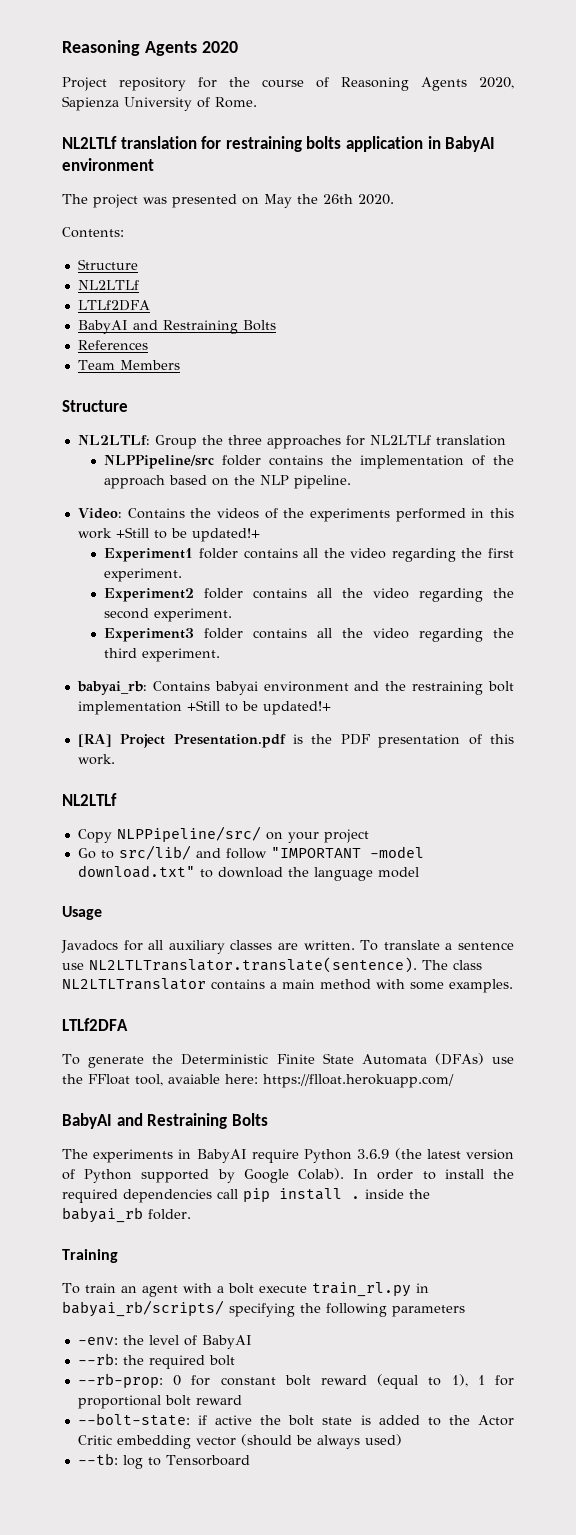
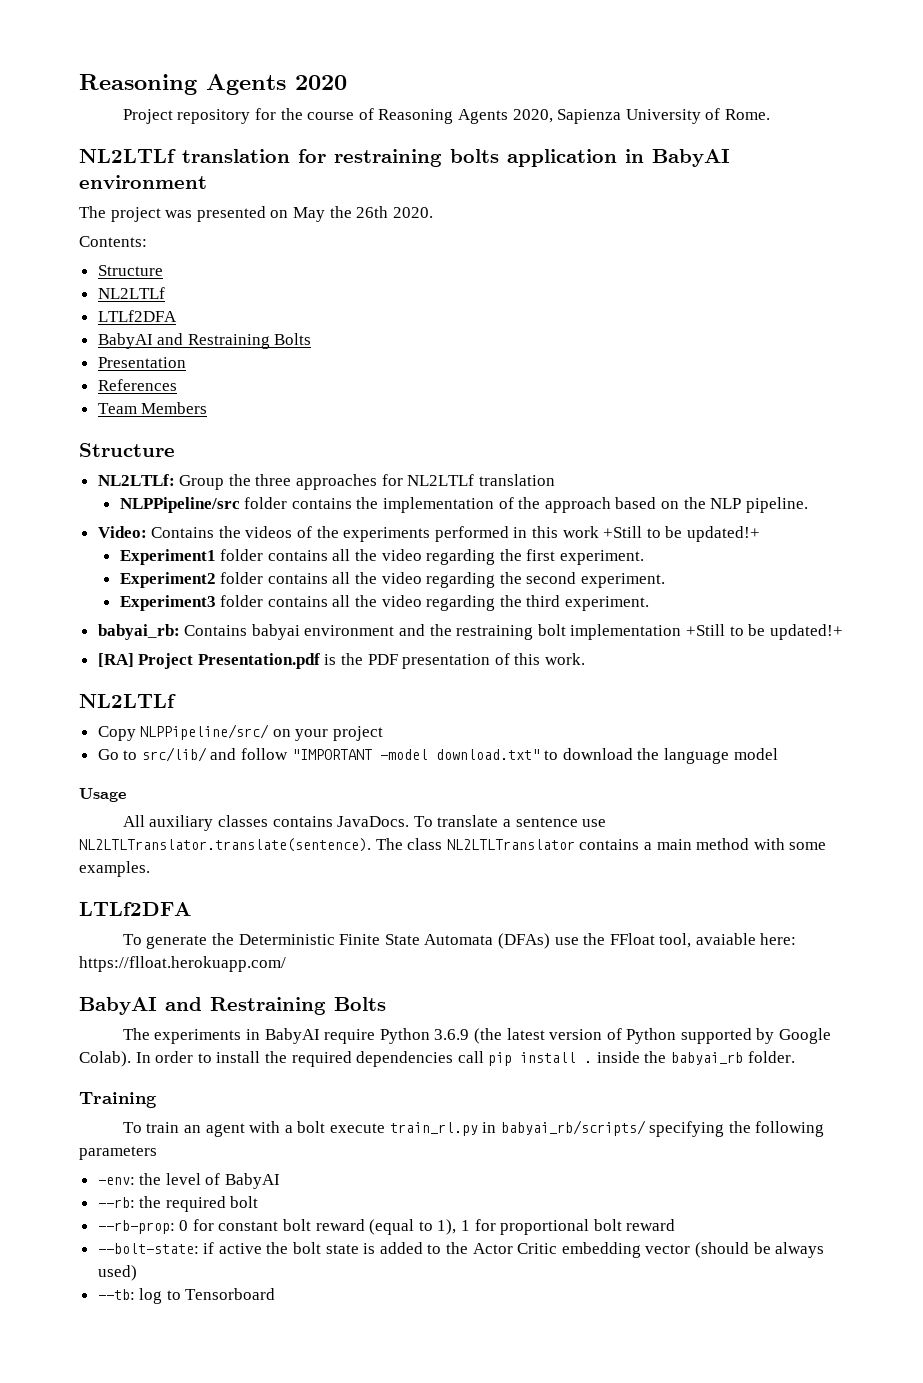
+ Presentation
- Javadocs for all auxiliary classes are written.
+ All auxiliary classes contains JavaDocs.

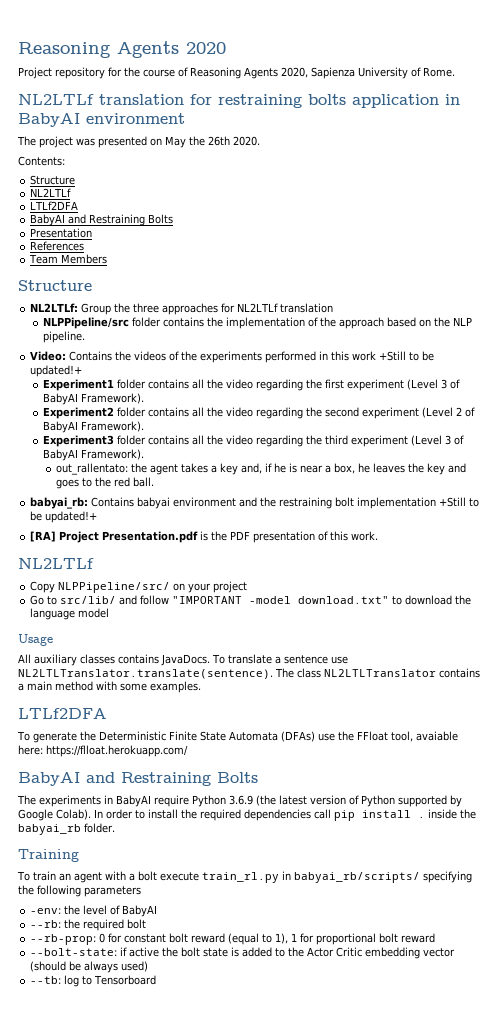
- Experiment1 folder contains all the video regarding the first experiment.
+ Experiment1 folder contains all the video regarding the first experiment (Level 3 of BabyAI Framework).
- Experiment2 folder contains all the video regarding the second experiment.
+ Experiment2 folder contains all the video regarding the second experiment (Level 2 of BabyAI Framework).
- Experiment3 folder contains all the video regarding the third experiment.
+ Experiment3 folder contains all the video regarding the third experiment (Level 3 of BabyAI Framework).
+ out_rallentato: the agent takes a key and, if he is near a box, he leaves the key and goes to the red ball.

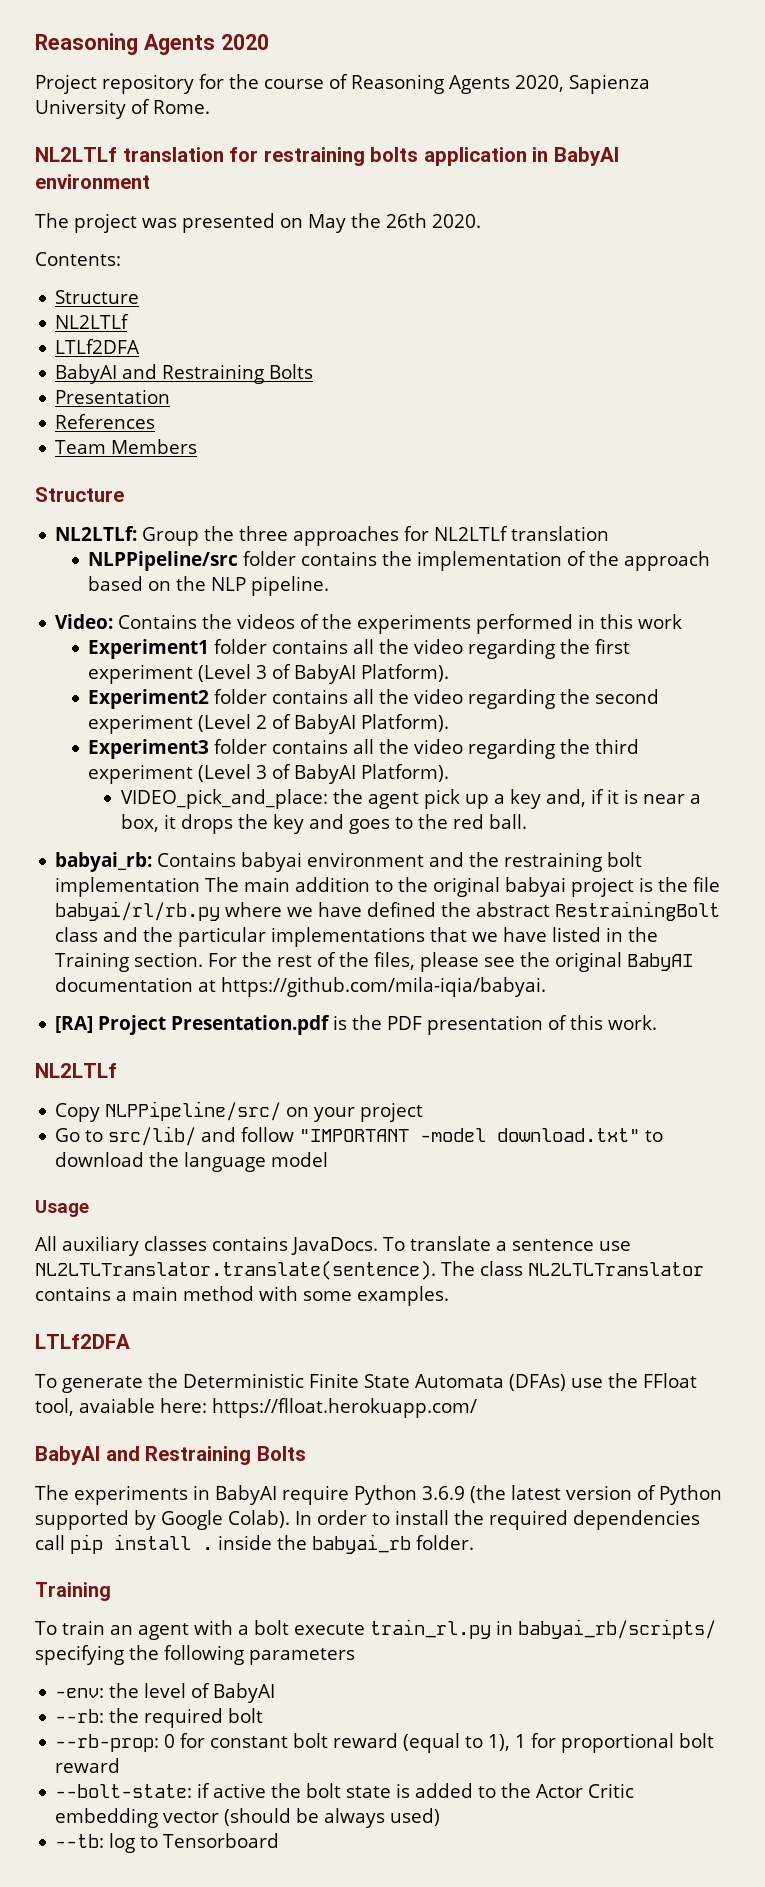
- Video: Contains the videos of the experiments performed in this work +Still to be updated!+
+ Video: Contains the videos of the experiments performed in this work
- Experiment1 folder contains all the video regarding the first experiment (Level 3 of BabyAI Framework).
+ Experiment1 folder contains all the video regarding the first experiment (Level 3 of BabyAI Platform).
- Experiment2 folder contains all the video regarding the second experiment (Level 2 of BabyAI Framework).
+ Experiment2 folder contains all the video regarding the second experiment (Level 2 of BabyAI Platform).
- Experiment3 folder contains all the video regarding the third experiment (Level 3 of BabyAI Framework).
- out_rallentato: the agent takes a key and, if he is near a box, he leaves the key and goes to the red ball.
+ Experiment3 folder contains all the video regarding the third experiment (Level 3 of BabyAI Platform).
+ VIDEO_pick_and_place: the agent pick up a key and, if it is near a box, it drops the key and goes to the red ball.
- babyai_rb: Contains babyai environment and the restraining bolt implementation +Still to be updated!+
+ babyai_rb: Contains babyai environment and the restraining bolt implementation The main addition to the original babyai project is the file babyai/rl/rb.py where we have defined the abstract RestrainingBolt class and the particular implementations that we have listed in the Training section. For the rest of the files, please see the original BabyAI documentation at https://github.com/mila-iqia/babyai.

